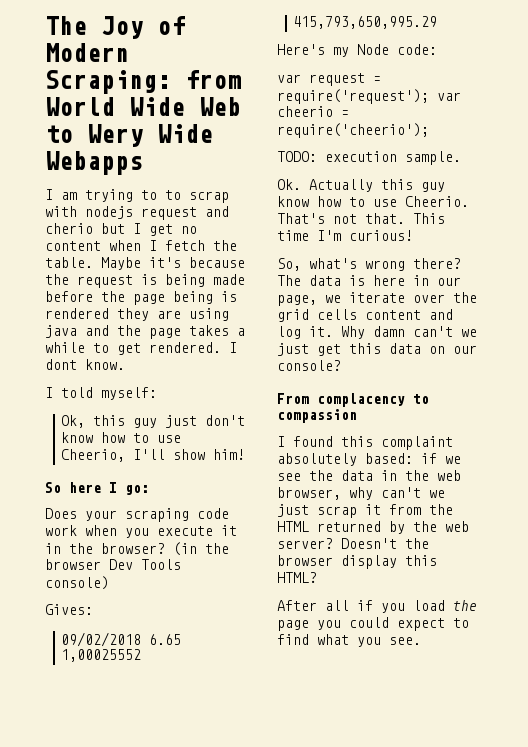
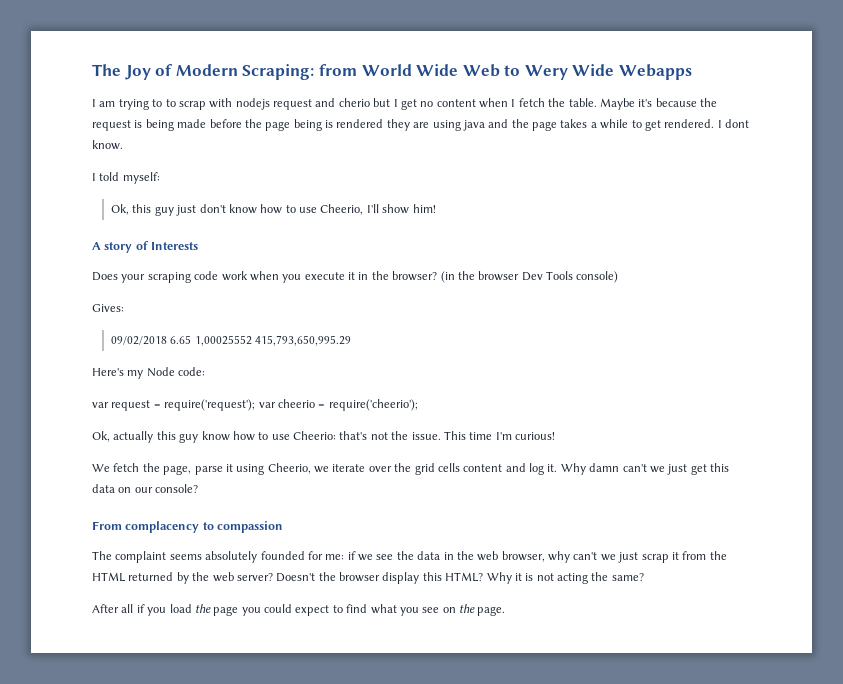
- So here I go:
+ A story of Interests
- TODO: execution sample.
- Ok. Actually this guy know how to use Cheerio. That's not that.
+ Ok, actually this guy know how to use Cheerio: that's not the issue.
- So, what's wrong there? The data is here in our page, we iterate over the grid cells content and log it.
+ We fetch the page, parse it using Cheerio, we iterate over the grid cells content and log it.
- I found this complaint absolutely based: if we see the data in the web browser, why can't we just scrap it from the HTML returned by the web server?
+ The complaint seems absolutely founded for me: if we see the data in the web browser, why can't we just scrap it from the HTML returned by the web server?
+ Why it is not acting the same?
- After all if you load the page you could expect to find what you see.
+ After all if you load the page you could expect to find what you see on the page.

